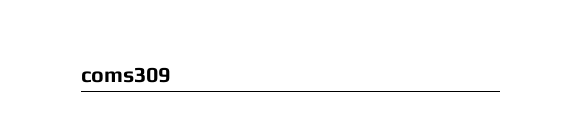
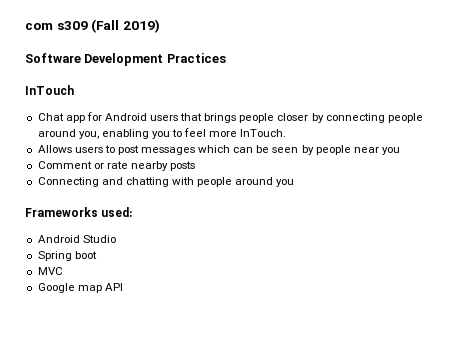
- coms309
+ com s309 (Fall 2019)
+ Software Development Practices
+ InTouch
+ Chat app for Android users that brings people closer by connecting people around you, enabling you to feel more InTouch.
+ Allows users to post messages which can be seen by people near you
+ Comment or rate nearby posts
+ Connecting and chatting with people around you
+ Frameworks used:
+ Android Studio
+ Spring boot
+ MVC
+ Google map API

